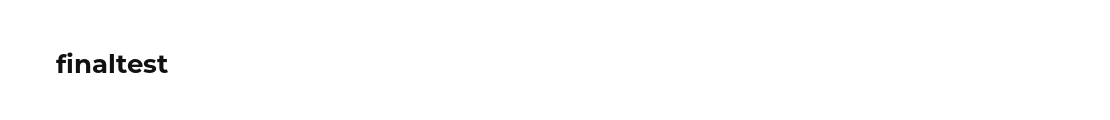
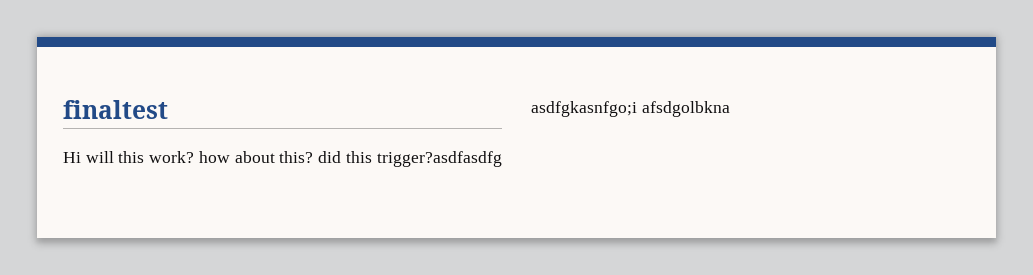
+ Hi will this work? how about this? did this trigger?asdfasdfg asdfgkasnfgo;i afsdgolbkna

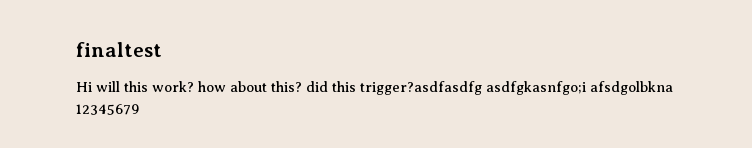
- Hi will this work? how about this? did this trigger?asdfasdfg asdfgkasnfgo;i afsdgolbkna
+ Hi will this work? how about this? did this trigger?asdfasdfg asdfgkasnfgo;i afsdgolbkna 12345679

